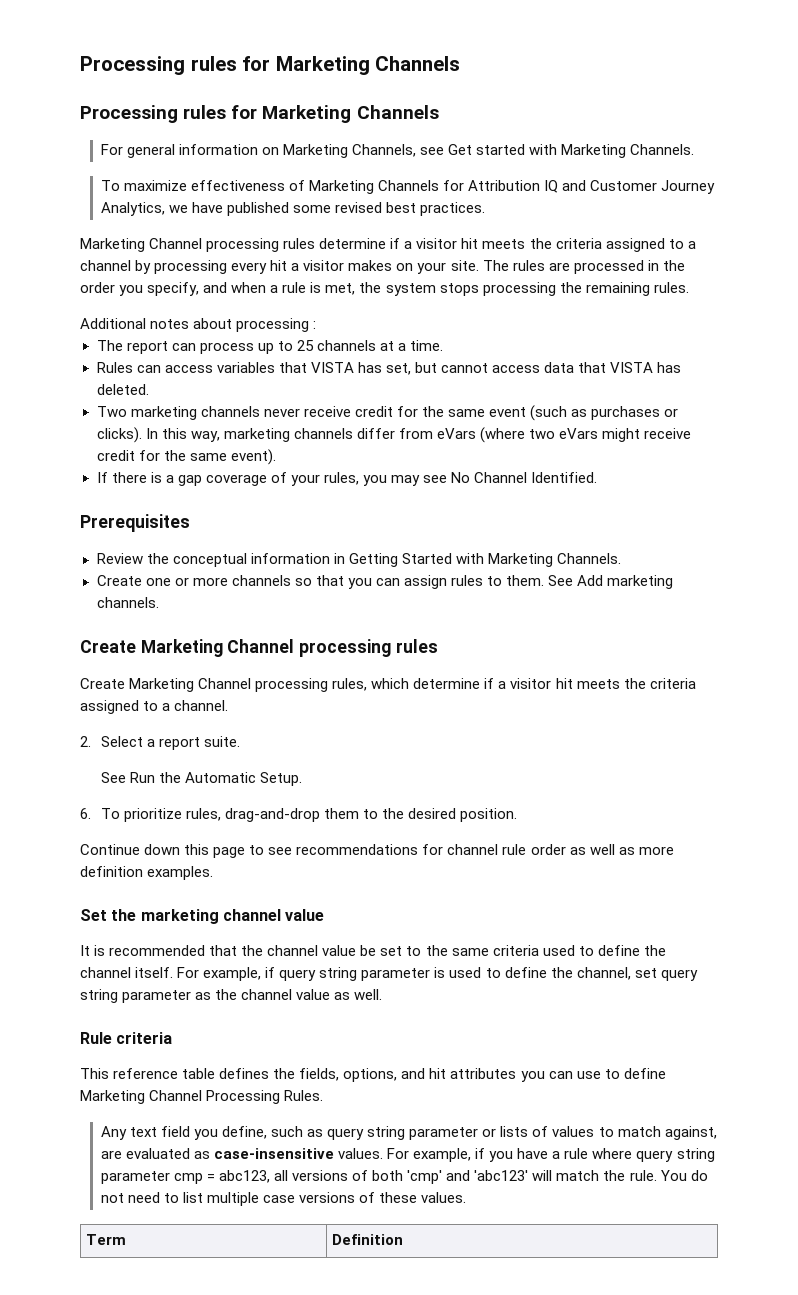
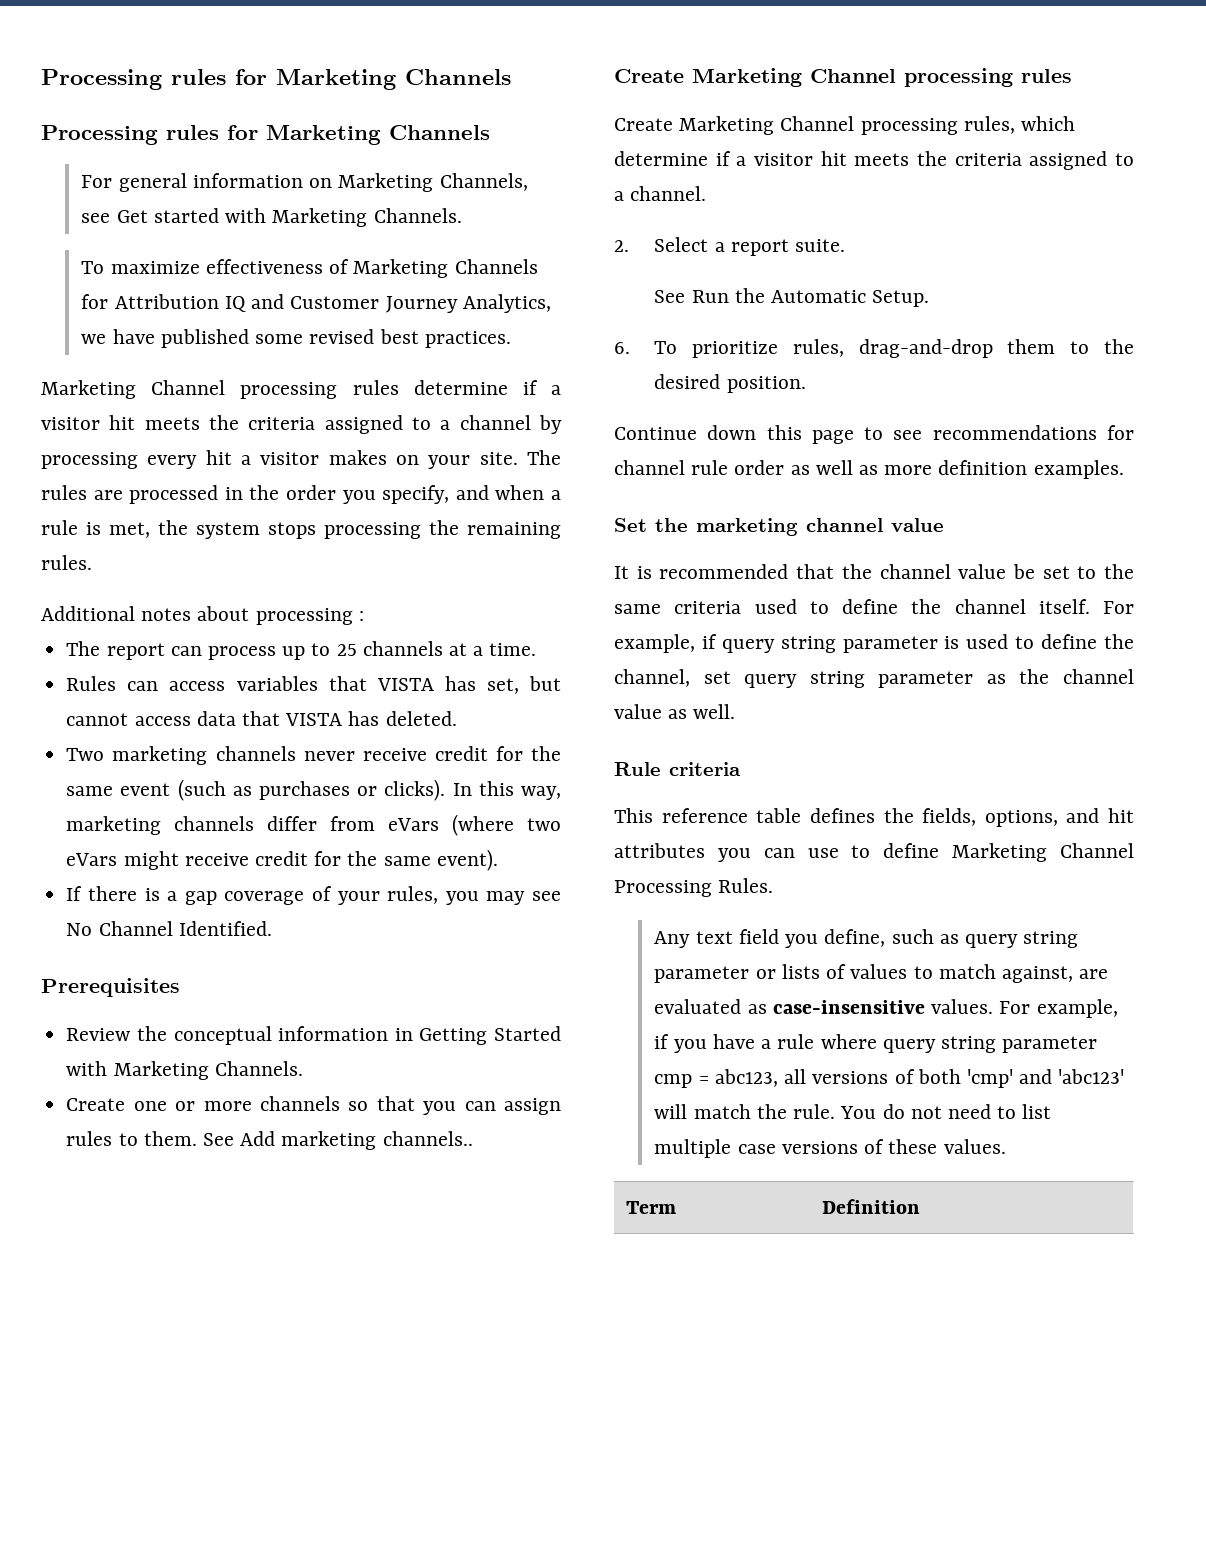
- See Add marketing channels.
+ See Add marketing channels..

